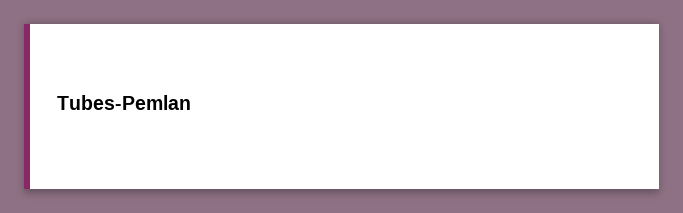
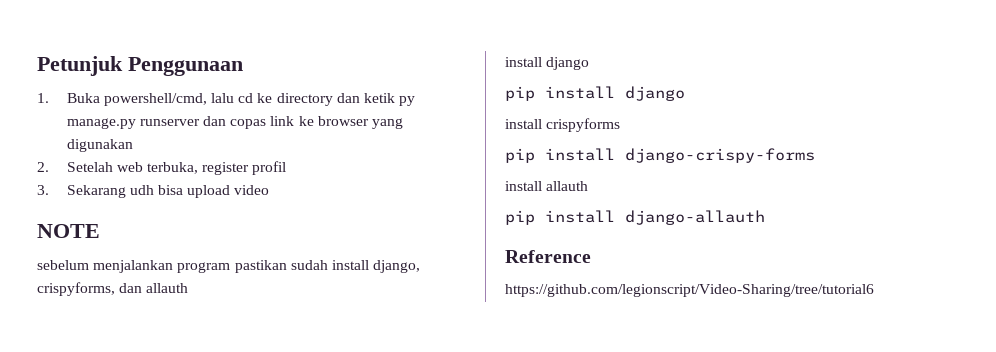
- Tubes-Pemlan
+ Petunjuk Penggunaan
+ 1. Buka powershell/cmd, lalu cd ke directory dan ketik py manage.py runserver dan copas link ke browser yang digunakan
+ 2. Setelah web terbuka, register profil
+ 3. Sekarang udh bisa upload video
+ NOTE
+ sebelum menjalankan program pastikan sudah install django, crispyforms, dan allauth
+ install django
+ pip install django
+ install crispyforms
+ pip install django-crispy-forms
+ install allauth
+ pip install django-allauth
+ Reference
+ https://github.com/legionscript/Video-Sharing/tree/tutorial6

